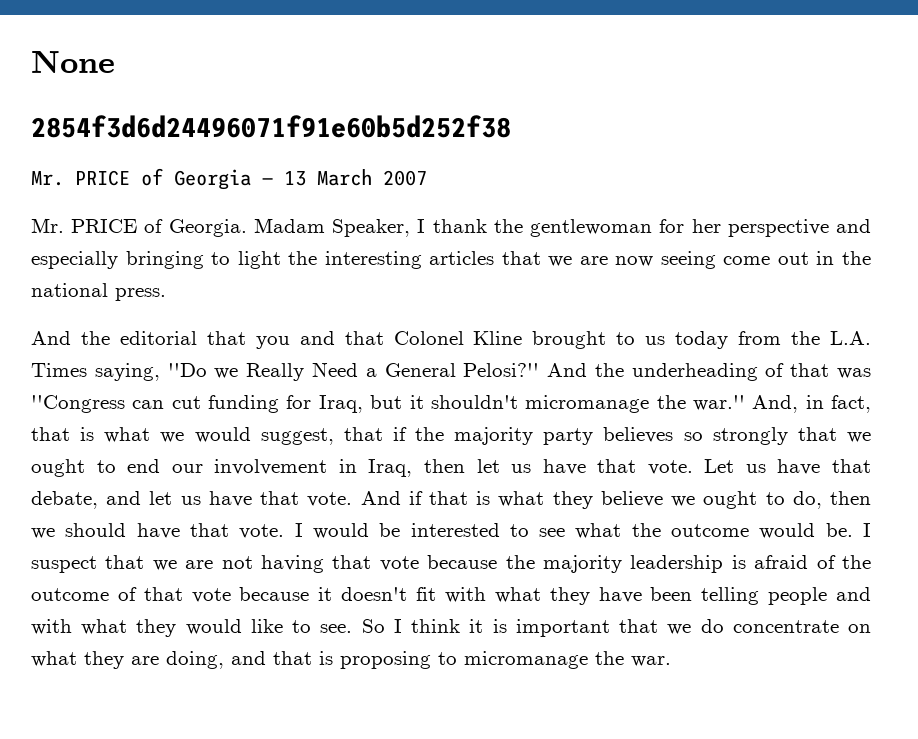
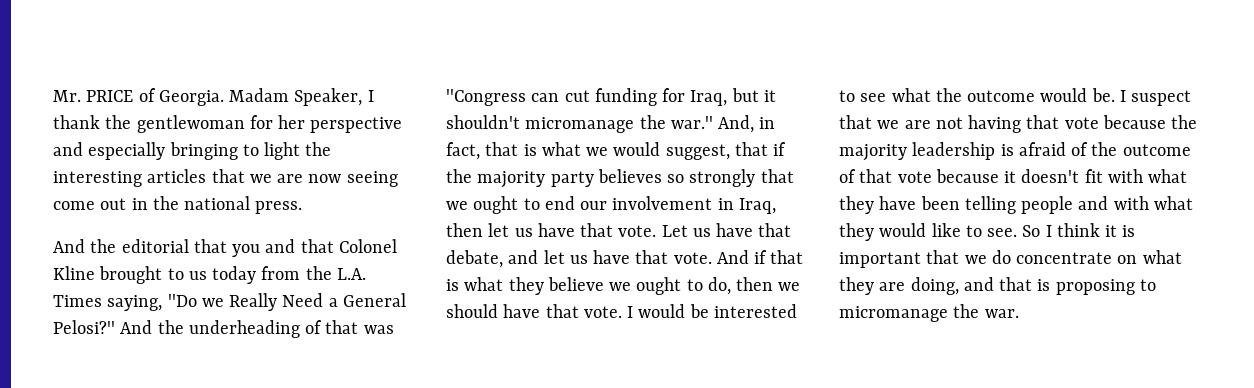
- None
- 2854f3d6d24496071f91e60b5d252f38
- Mr. PRICE of Georgia — 13 March 2007

